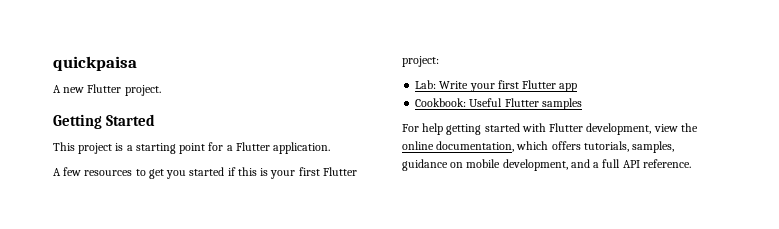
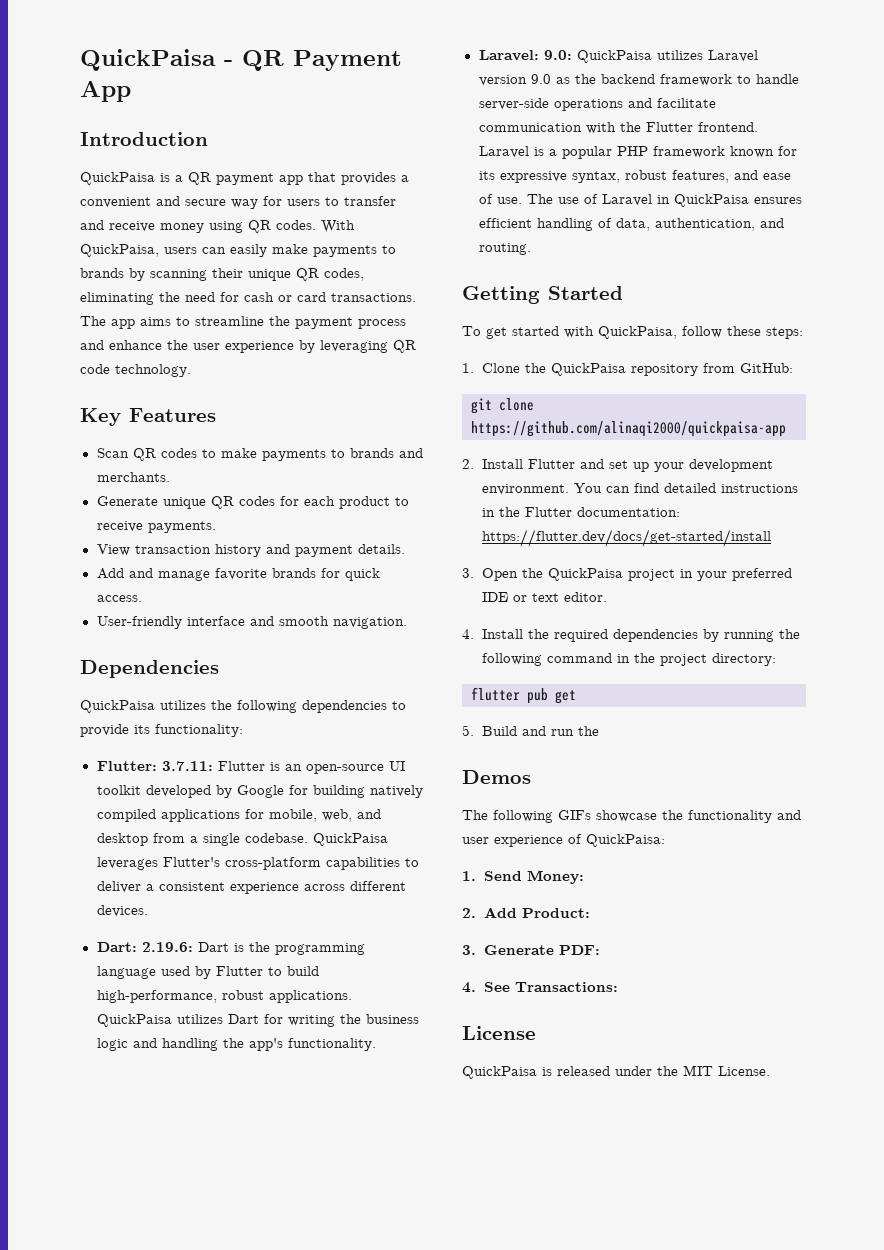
- quickpaisa
- A new Flutter project.
+ QuickPaisa - QR Payment App
+ Introduction
+ QuickPaisa is a QR payment app that provides a convenient and secure way for users to transfer and receive money using QR codes. With QuickPaisa, users can easily make payments to brands by scanning their unique QR codes, eliminating the need for cash or card transactions. The app aims to streamline the payment process and enhance the user experience by leveraging QR code technology.
+ Key Features
+ Scan QR codes to make payments to brands and merchants.
+ Generate unique QR codes for each product to receive payments.
+ View transaction history and payment details.
+ Add and manage favorite brands for quick access.
+ User-friendly interface and smooth navigation.
+ Dependencies
+ QuickPaisa utilizes the following dependencies to provide its functionality:
+ Flutter: 3.7.11: Flutter is an open-source UI toolkit developed by Google for building natively compiled applications for mobile, web, and desktop from a single codebase. QuickPaisa leverages Flutter's cross-platform capabilities to deliver a consistent experience across different devices.
+ Dart: 2.19.6: Dart is the programming language used by Flutter to build high-performance, robust applications. QuickPaisa utilizes Dart for writing the business logic and handling the app's functionality.
+ Laravel: 9.0: QuickPaisa utilizes Laravel version 9.0 as the backend framework to handle server-side operations and facilitate communication with the Flutter frontend. Laravel is a popular PHP framework known for its expressive syntax, robust features, and ease of use. The use of Laravel in QuickPaisa ensures efficient handling of data, authentication, and routing.
  Getting Started
- This project is a starting point for a Flutter application.
- A few resources to get you started if this is your first Flutter project:
- Lab: Write your first Flutter app
- Cookbook: Useful Flutter samples
- For help getting started with Flutter development, view the online documentation, which offers tutorials, samples, guidance on mobile development, and a full API reference.
+ To get started with QuickPaisa, follow these steps:
+ 1. Clone the QuickPaisa repository from GitHub:
+ git clone https://github.com/alinaqi2000/quickpaisa-app
+ 2. Install Flutter and set up your development environment. You can find detailed instructions in the Flutter documentation: https://flutter.dev/docs/get-started/install
+ 3. Open the QuickPaisa project in your preferred IDE or text editor.
+ 4. Install the required dependencies by running the following command in the project directory:
+ flutter pub get
+ 5. Build and run the
+ Demos
+ The following GIFs showcase the functionality and user experience of QuickPaisa:
+ 1. Send Money:
+ 2. Add Product:
+ 3. Generate PDF:
+ 4. See Transactions:
+ License
+ QuickPaisa is released under the MIT License.

